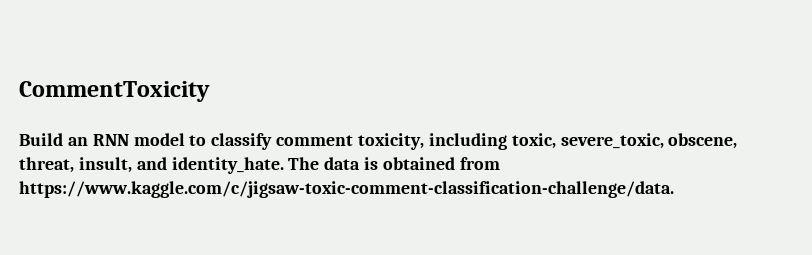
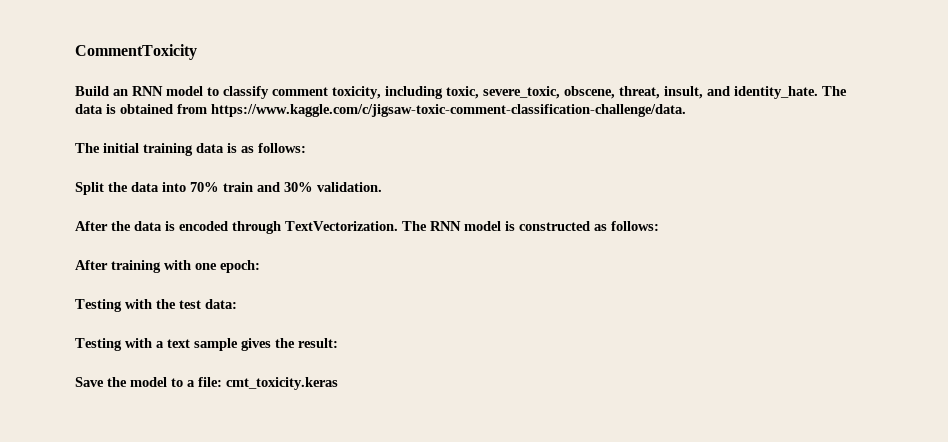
+ The initial training data is as follows:
+ Split the data into 70% train and 30% validation.
+ After the data is encoded through TextVectorization. The RNN model is constructed as follows:
+ After training with one epoch:
+ Testing with the test data:
+ Testing with a text sample gives the result:
+ Save the model to a file: cmt_toxicity.keras

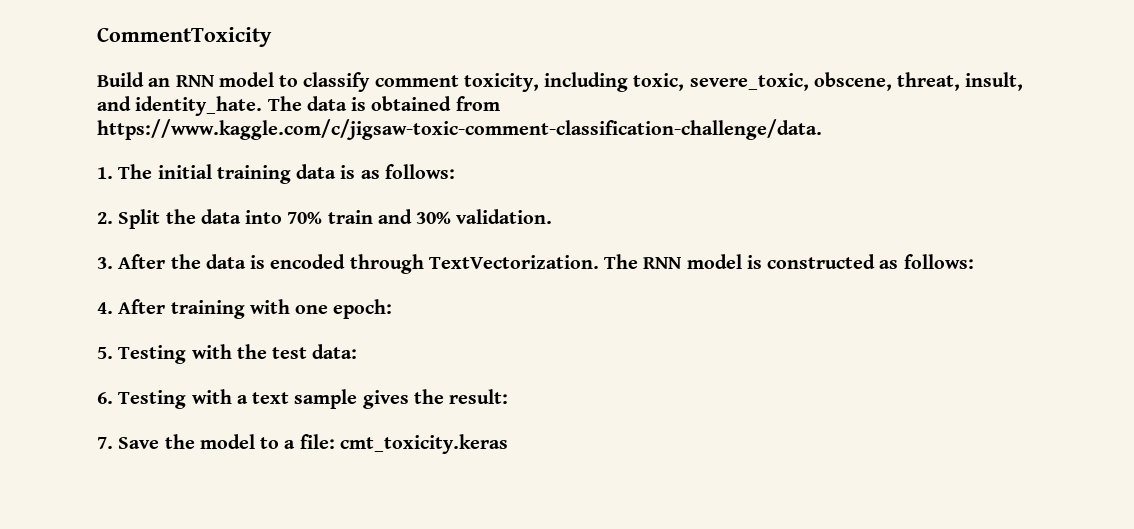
- The initial training data is as follows:
+ 1. The initial training data is as follows:
- Split the data into 70% train and 30% validation.
+ 2. Split the data into 70% train and 30% validation.
- After the data is encoded through TextVectorization.
+ 3. After the data is encoded through TextVectorization.
- After training with one epoch:
+ 4. After training with one epoch:
- Testing with the test data:
+ 5. Testing with the test data:
- Testing with a text sample gives the result:
+ 6. Testing with a text sample gives the result:
- Save the model to a file: cmt_toxicity.keras
+ 7. Save the model to a file: cmt_toxicity.keras

